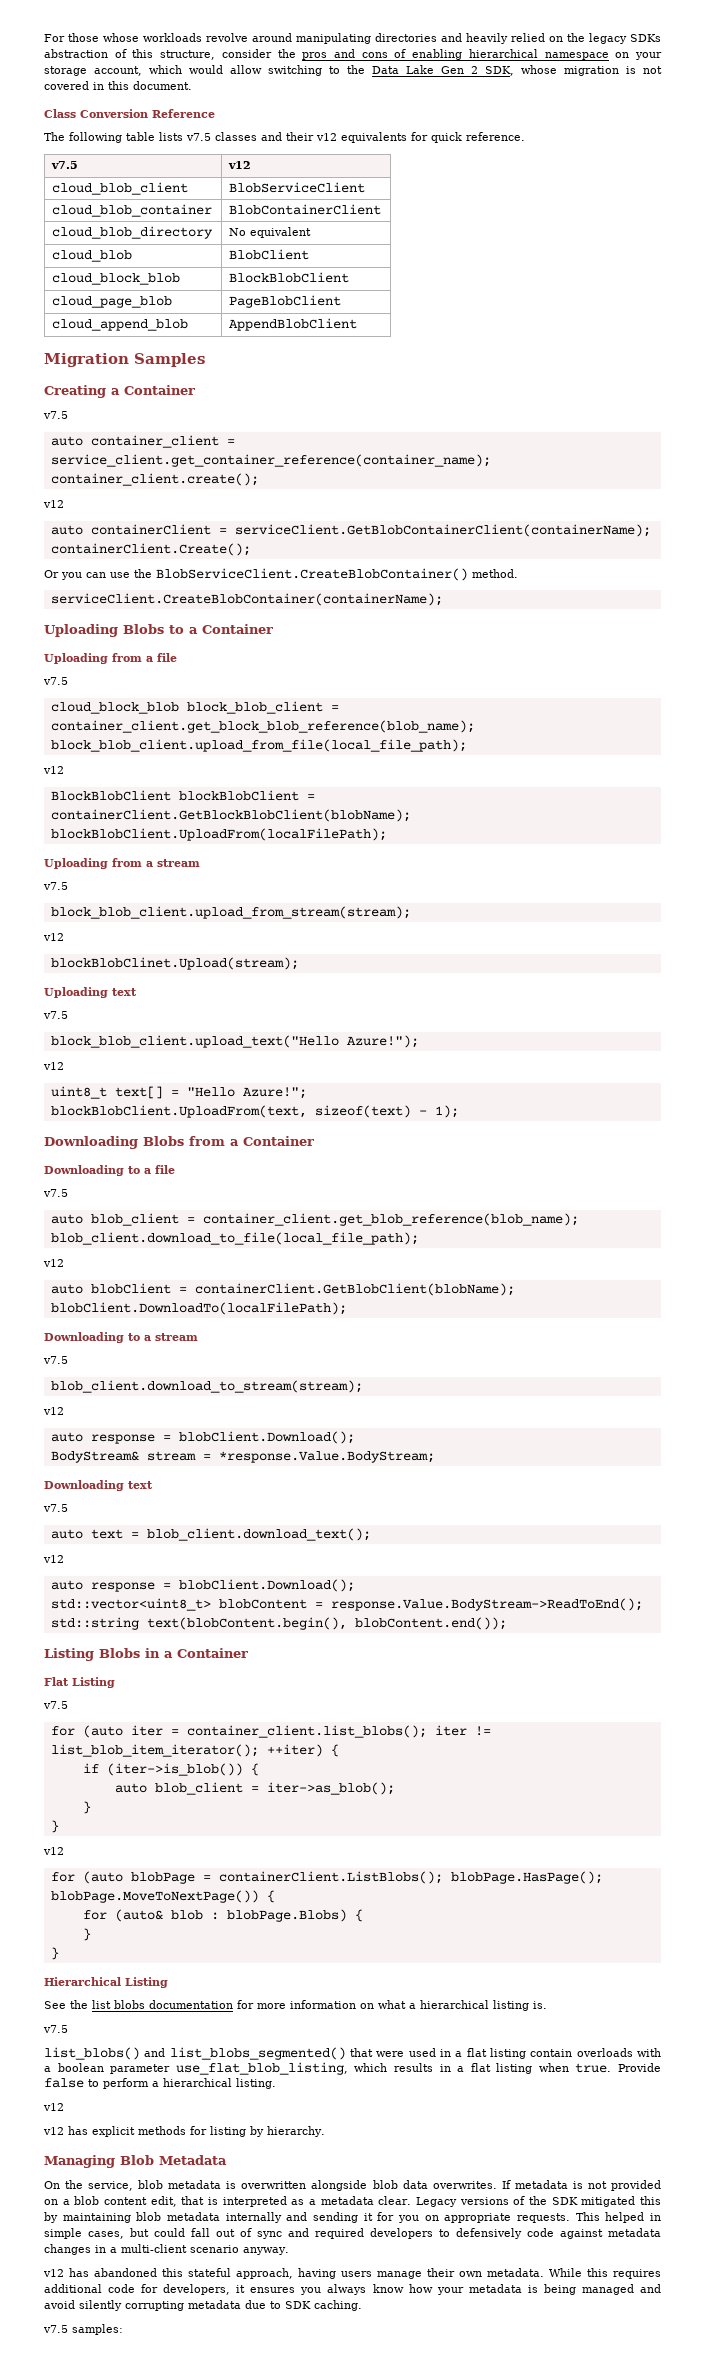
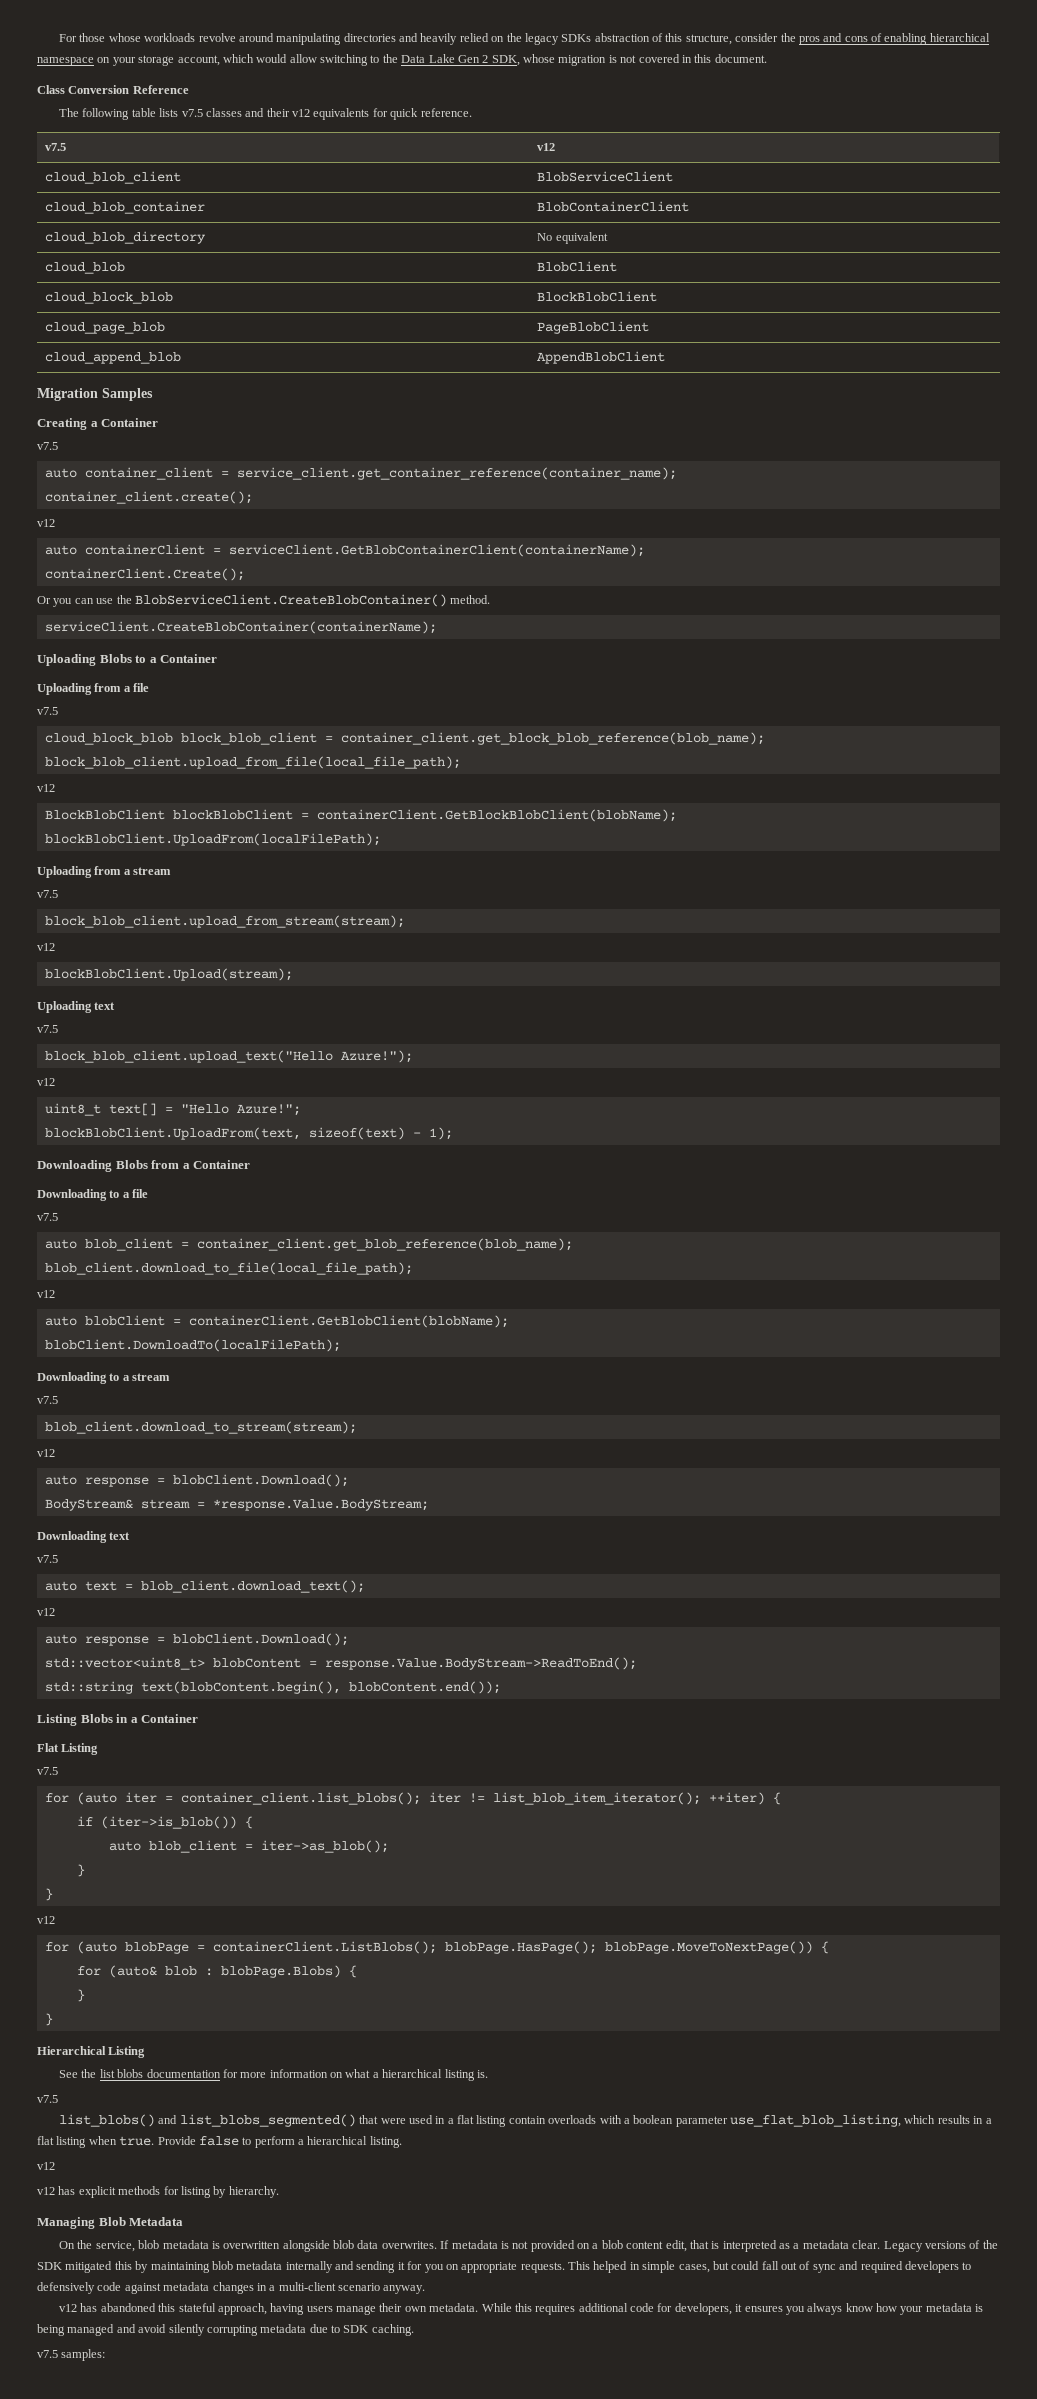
- blockBlobClinet.Upload(stream);
+ blockBlobClient.Upload(stream);

